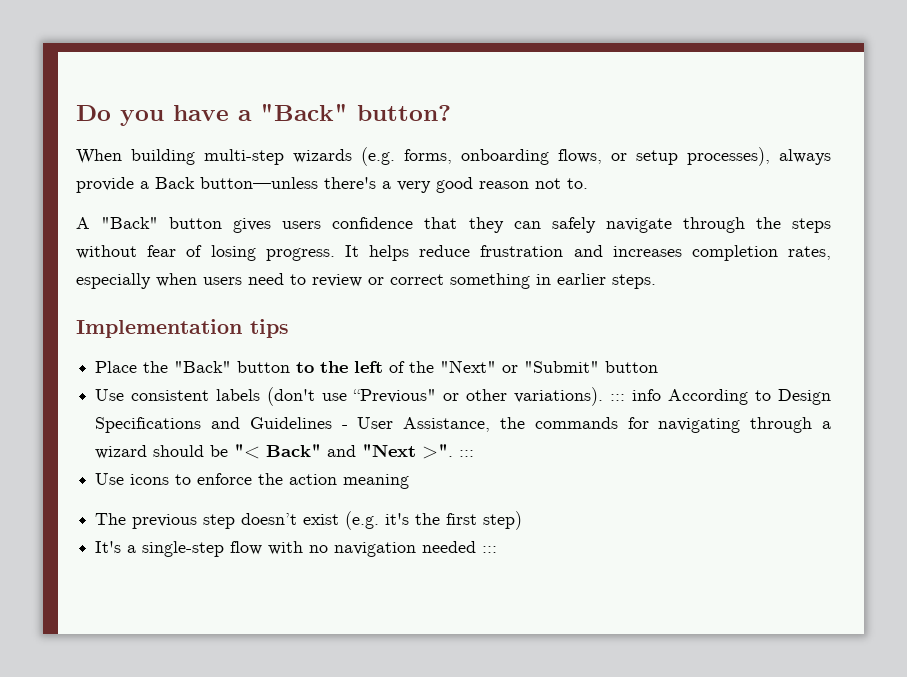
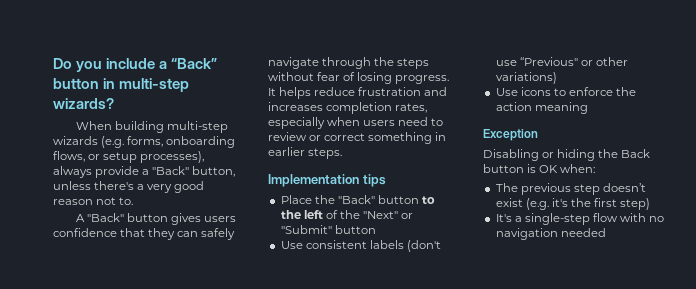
- Do you have a "Back" button?
+ Do you include a “Back” button in multi-step wizards?
- When building multi-step wizards (e.g. forms, onboarding flows, or setup processes), always provide a Back button—unless there's a very good reason not to.
+ When building multi-step wizards (e.g. forms, onboarding flows, or setup processes), always provide a "Back" button, unless there's a very good reason not to.
- Use consistent labels (don't use “Previous" or other variations). ::: info According to Design Specifications and Guidelines - User Assistance, the commands for navigating through a wizard should be "< Back" and "Next >". :::
+ Use consistent labels (don't use “Previous" or other variations)
+ Exception
+ Disabling or hiding the Back button is OK when:
- It's a single-step flow with no navigation needed :::
+ It's a single-step flow with no navigation needed

